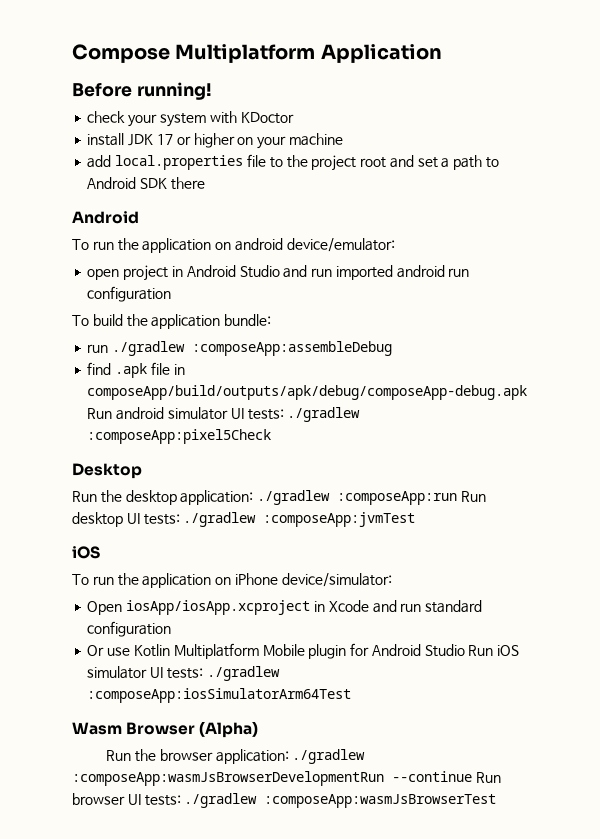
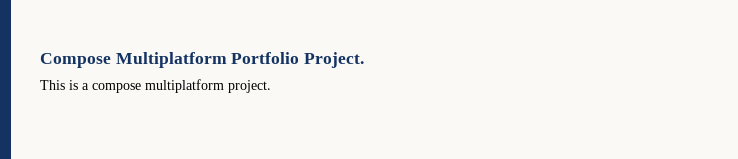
- Compose Multiplatform Application
- Before running!
- check your system with KDoctor
- install JDK 17 or higher on your machine
- add local.properties file to the project root and set a path to Android SDK there
- Android
- To run the application on android device/emulator:
- open project in Android Studio and run imported android run configuration
- To build the application bundle:
- run ./gradlew :composeApp:assembleDebug
- find .apk file in composeApp/build/outputs/apk/debug/composeApp-debug.apk Run android simulator UI tests: ./gradlew :composeApp:pixel5Check
- Desktop
- Run the desktop application: ./gradlew :composeApp:run Run desktop UI tests: ./gradlew :composeApp:jvmTest
- iOS
- To run the application on iPhone device/simulator:
- Open iosApp/iosApp.xcproject in Xcode and run standard configuration
- Or use Kotlin Multiplatform Mobile plugin for Android Studio Run iOS simulator UI tests: ./gradlew :composeApp:iosSimulatorArm64Test
- Wasm Browser (Alpha)
- Run the browser application: ./gradlew :composeApp:wasmJsBrowserDevelopmentRun --continue Run browser UI tests: ./gradlew :composeApp:wasmJsBrowserTest
+ Compose Multiplatform Portfolio Project.
+ This is a compose multiplatform project.

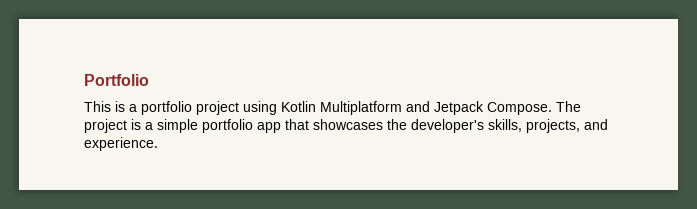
- Compose Multiplatform Portfolio Project.
+ Portfolio
- This is a compose multiplatform project.
+ This is a portfolio project using Kotlin Multiplatform and Jetpack Compose. The project is a simple portfolio app that showcases the developer's skills, projects, and experience.

